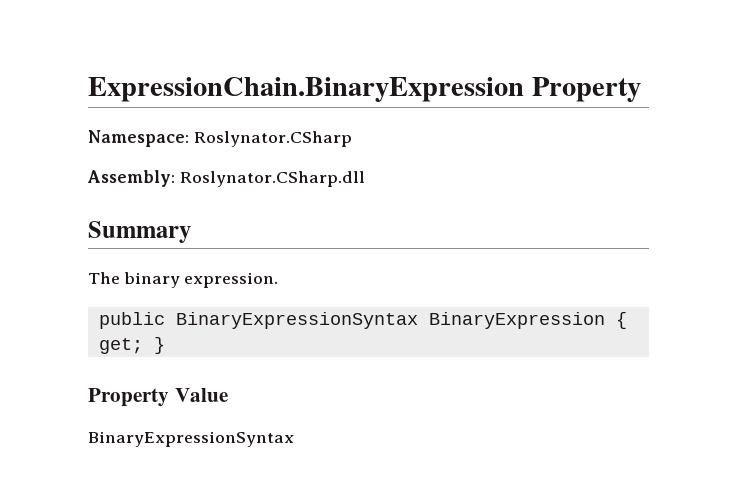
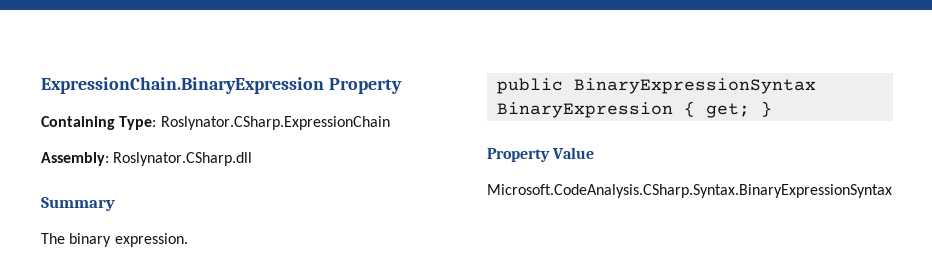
- Namespace: Roslynator.CSharp
+ Containing Type: Roslynator.CSharp.ExpressionChain
  Property Value
- BinaryExpressionSyntax
+ Microsoft.CodeAnalysis.CSharp.Syntax.BinaryExpressionSyntax

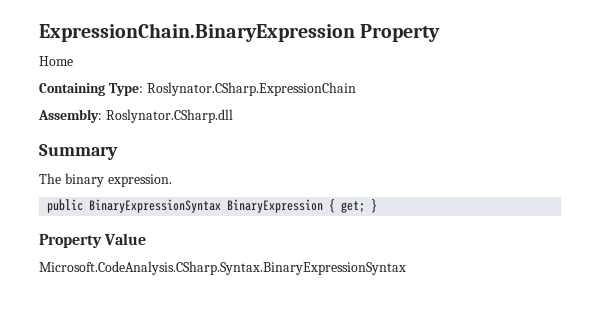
+ Home

